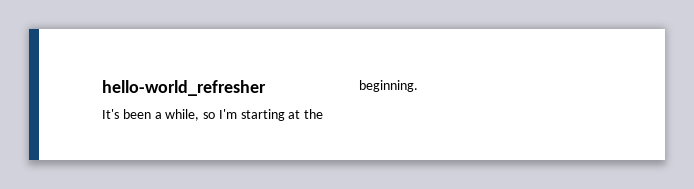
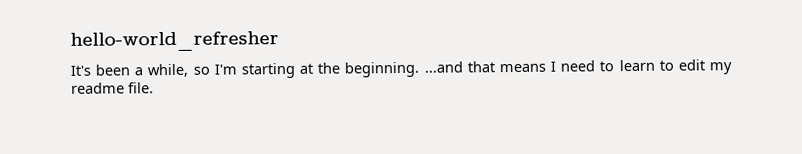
- It's been a while, so I'm starting at the beginning.
+ It's been a while, so I'm starting at the beginning. ...and that means I need to learn to edit my readme file.

